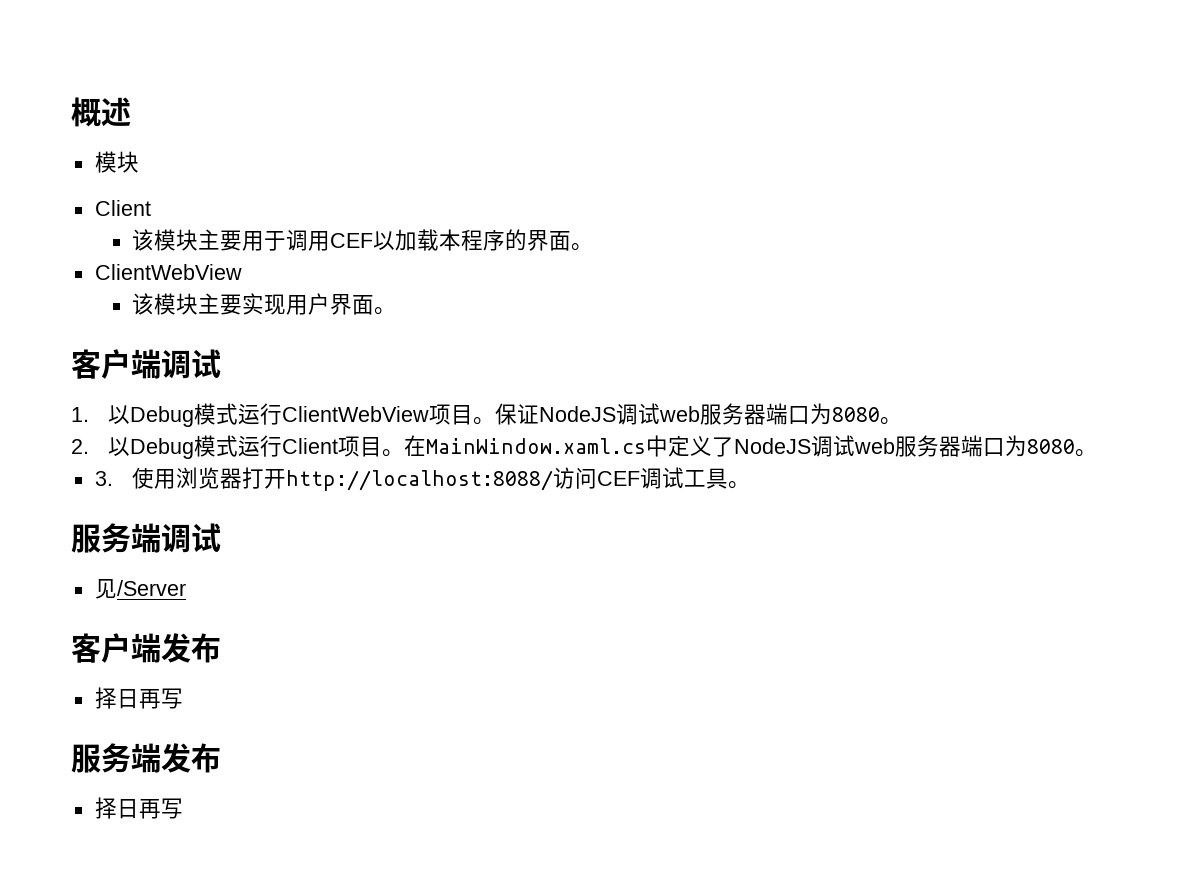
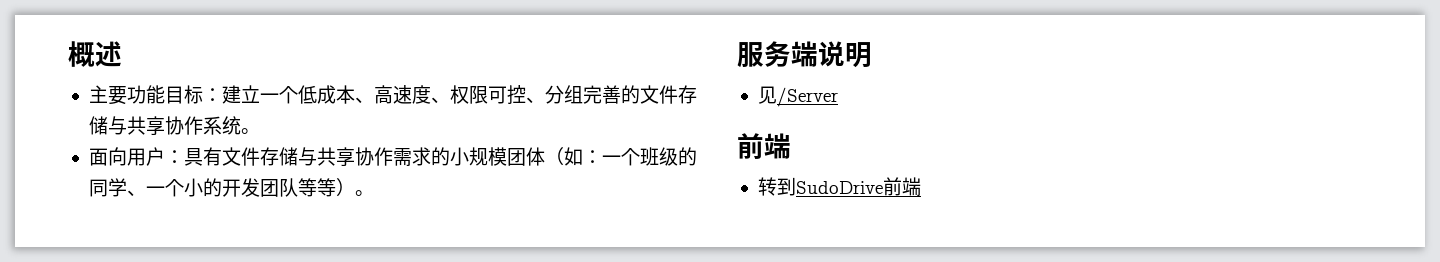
  概述
- 模块
- Client
- 该模块主要用于调用CEF以加载本程序的界面。
- ClientWebView
- 该模块主要实现用户界面。
- 客户端调试
- 1.以Debug模式运行ClientWebView项目。保证NodeJS调试web服务器端口为8080。
- 2.以Debug模式运行Client项目。在MainWindow.xaml.cs中定义了NodeJS调试web服务器端口为8080。
- 3.使用浏览器打开http://localhost:8088/访问CEF调试工具。
+ 主要功能目标：建立一个低成本、高速度、权限可控、分组完善的文件存储与共享协作系统。
+ 面向用户：具有文件存储与共享协作需求的小规模团体（如：一个班级的同学、一个小的开发团队等等）。
- 服务端调试
+ 服务端说明
  见/Server
- 客户端发布
- 择日再写
- 服务端发布
- 择日再写
+ 前端
+ 转到SudoDrive前端

